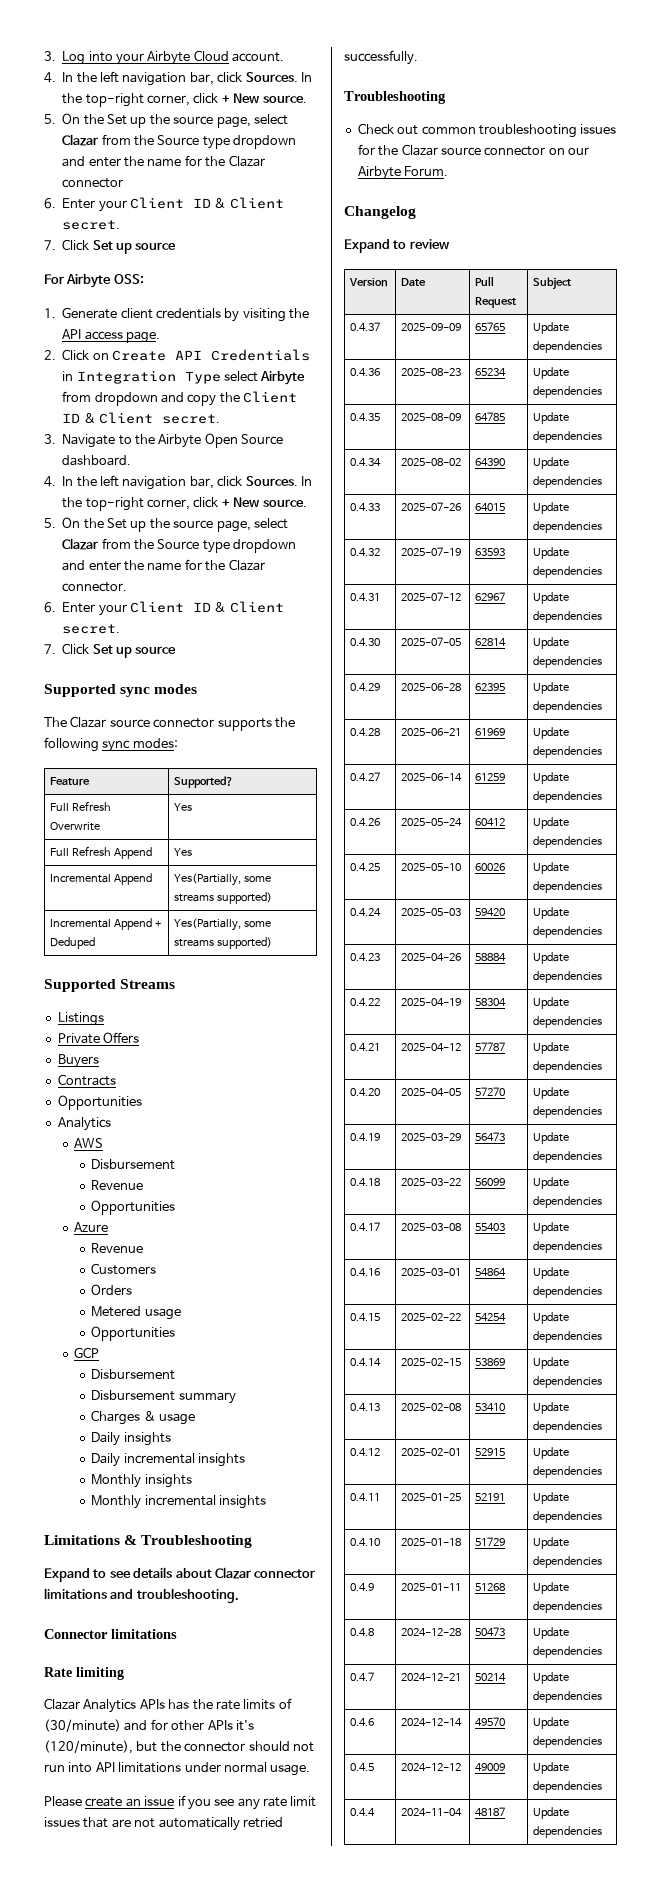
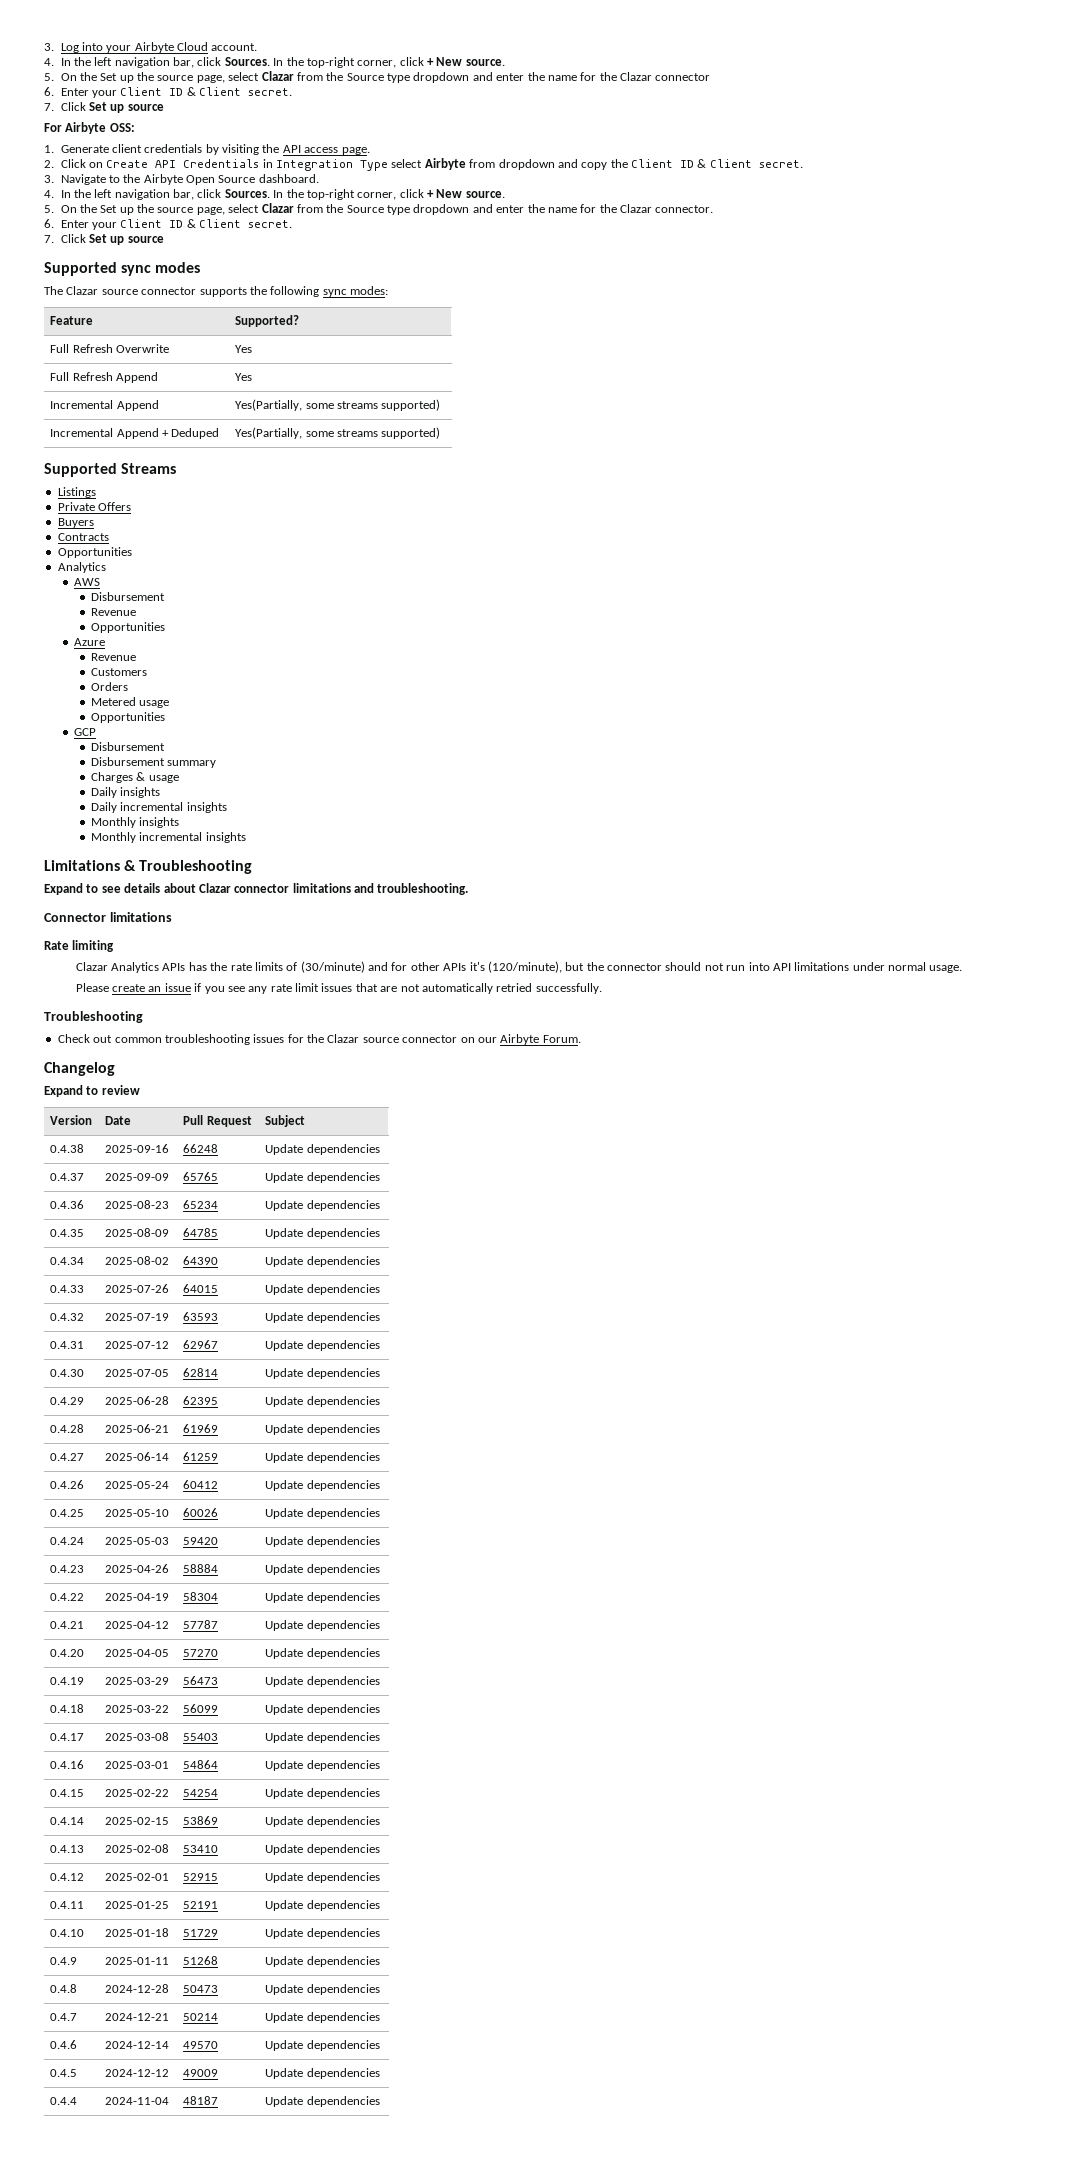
+ 0.4.38 | 2025-09-16 | 66248 | Update dependencies

